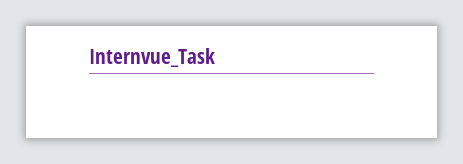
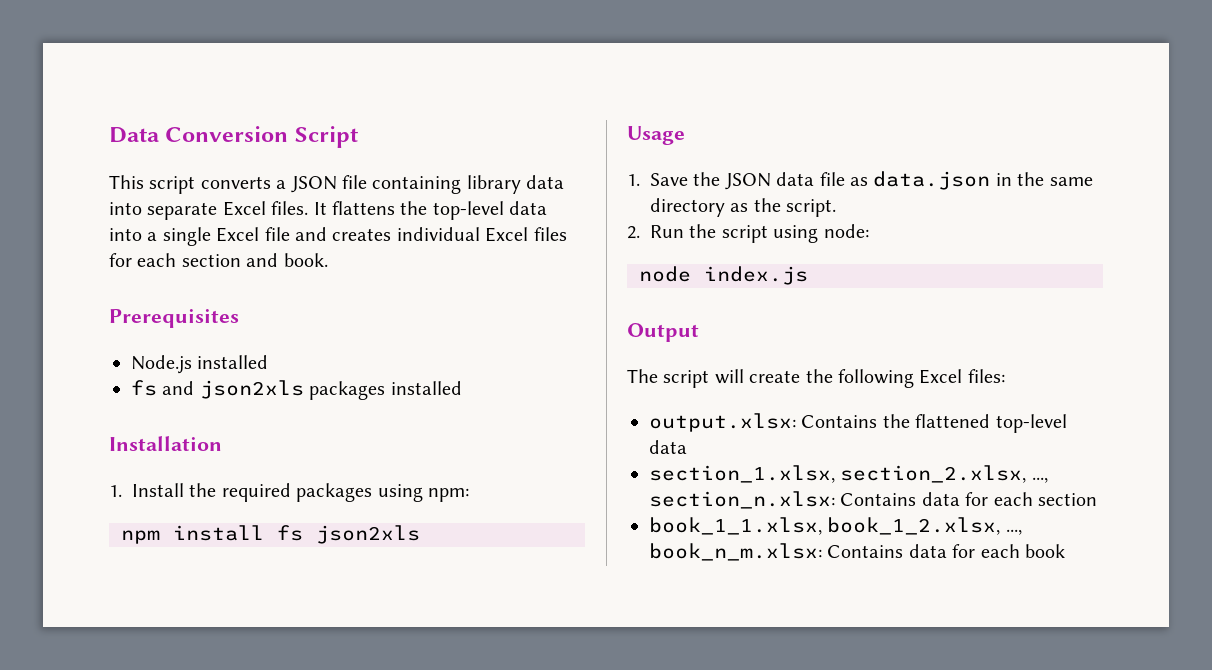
- Internvue_Task
+ Data Conversion Script
+ This script converts a JSON file containing library data into separate Excel files. It flattens the top-level data into a single Excel file and creates individual Excel files for each section and book.
+ Prerequisites
+ Node.js installed
+ fs and json2xls packages installed
+ Installation
+ 1. Install the required packages using npm:
+ npm install fs json2xls
+ Usage
+ 1. Save the JSON data file as data.json in the same directory as the script.
+ 2. Run the script using node:
+ node index.js
+ Output
+ The script will create the following Excel files:
+ output.xlsx: Contains the flattened top-level data
+ section_1.xlsx, section_2.xlsx, ..., section_n.xlsx: Contains data for each section
+ book_1_1.xlsx, book_1_2.xlsx, ..., book_n_m.xlsx: Contains data for each book

